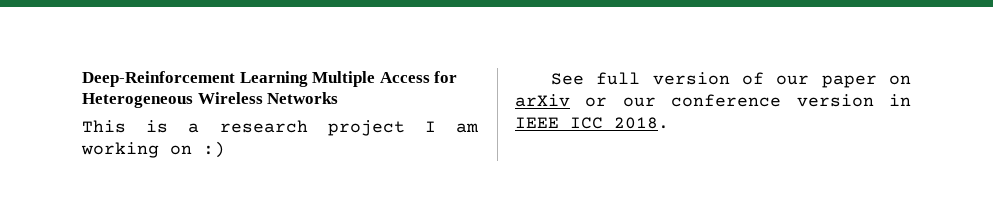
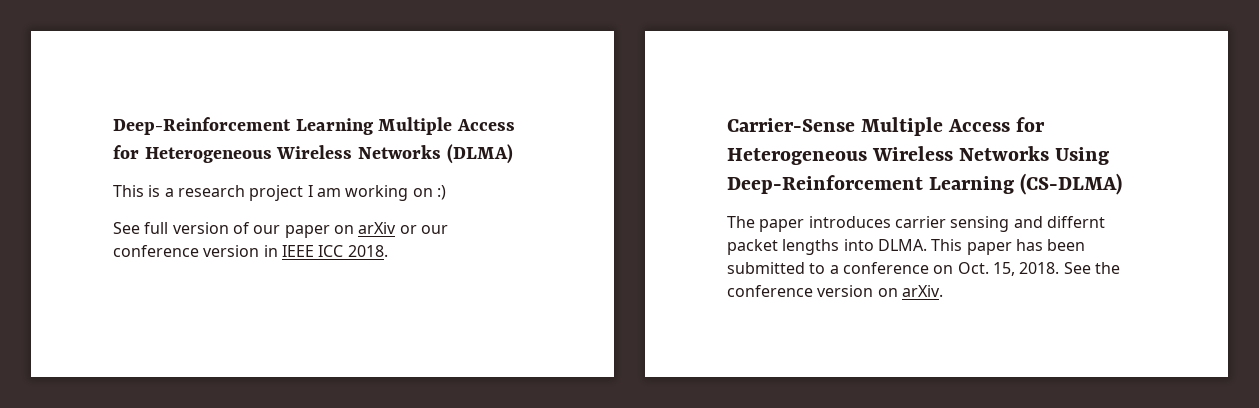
- Deep-Reinforcement Learning Multiple Access for Heterogeneous Wireless Networks
+ Deep-Reinforcement Learning Multiple Access for Heterogeneous Wireless Networks (DLMA)
+ Carrier-Sense Multiple Access for Heterogeneous Wireless Networks Using Deep-Reinforcement Learning (CS-DLMA)
+ The paper introduces carrier sensing and differnt packet lengths into DLMA. This paper has been submitted to a conference on Oct. 15, 2018. See the conference version on arXiv.

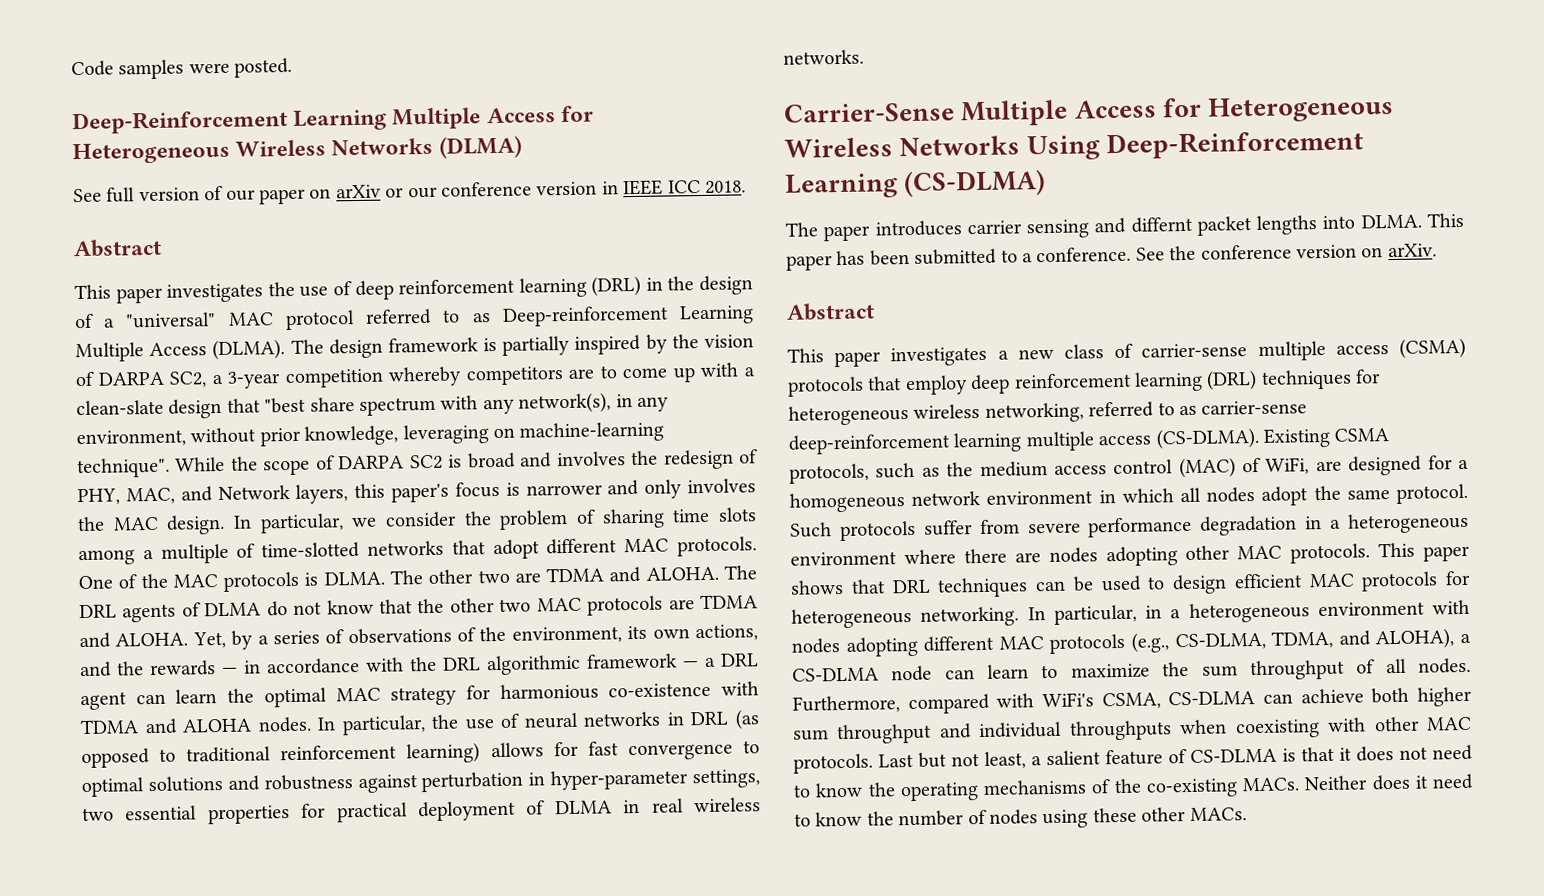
+ Code samples were posted.
- This is a research project I am working on :)
  See full version of our paper on arXiv or our conference version in IEEE ICC 2018.
+ Abstract
+ This paper investigates the use of deep reinforcement learning (DRL) in the design of a "universal" MAC protocol referred to as Deep-reinforcement Learning Multiple Access (DLMA). The design framework is partially inspired by the vision of DARPA SC2, a 3-year competition whereby competitors are to come up with a clean-slate design that "best share spectrum with any network(s), in any environment, without prior knowledge, leveraging on machine-learning technique". While the scope of DARPA SC2 is broad and involves the redesign of PHY, MAC, and Network layers, this paper's focus is narrower and only involves the MAC design. In particular, we consider the problem of sharing time slots among a multiple of time-slotted networks that adopt different MAC protocols. One of the MAC protocols is DLMA. The other two are TDMA and ALOHA. The DRL agents of DLMA do not know that the other two MAC protocols are TDMA and ALOHA. Yet, by a series of observations of the environment, its own actions, and the rewards — in accordance with the DRL algorithmic framework — a DRL agent can learn the optimal MAC strategy for harmonious co-existence with TDMA and ALOHA nodes. In particular, the use of neural networks in DRL (as opposed to traditional reinforcement learning) allows for fast convergence to optimal solutions and robustness against perturbation in hyper-parameter settings, two essential properties for practical deployment of DLMA in real wireless networks.
- This paper has been submitted to a conference on Oct. 15, 2018.
+ This paper has been submitted to a conference.
  See the conference version on arXiv.
+ Abstract
+ This paper investigates a new class of carrier-sense multiple access (CSMA) protocols that employ deep reinforcement learning (DRL) techniques for heterogeneous wireless networking, referred to as carrier-sense deep-reinforcement learning multiple access (CS-DLMA). Existing CSMA protocols, such as the medium access control (MAC) of WiFi, are designed for a homogeneous network environment in which all nodes adopt the same protocol. Such protocols suffer from severe performance degradation in a heterogeneous environment where there are nodes adopting other MAC protocols. This paper shows that DRL techniques can be used to design efficient MAC protocols for heterogeneous networking. In particular, in a heterogeneous environment with nodes adopting different MAC protocols (e.g., CS-DLMA, TDMA, and ALOHA), a CS-DLMA node can learn to maximize the sum throughput of all nodes. Furthermore, compared with WiFi's CSMA, CS-DLMA can achieve both higher sum throughput and individual throughputs when coexisting with other MAC protocols. Last but not least, a salient feature of CS-DLMA is that it does not need to know the operating mechanisms of the co-existing MACs. Neither does it need to know the number of nodes using these other MACs.

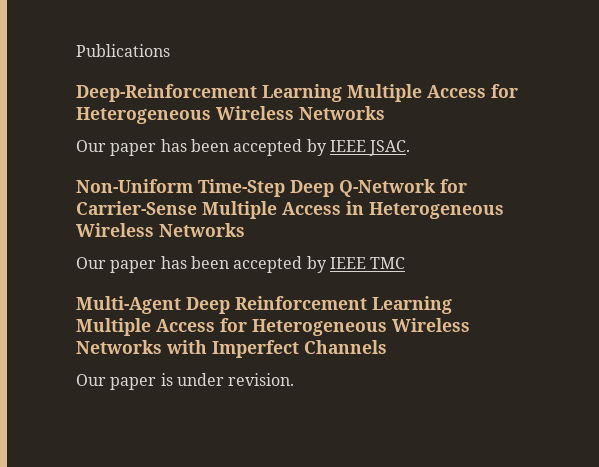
- Code samples were posted.
+ Publications
- Deep-Reinforcement Learning Multiple Access for Heterogeneous Wireless Networks (DLMA)
- See full version of our paper on arXiv or our conference version in IEEE ICC 2018.
- Abstract
- This paper investigates the use of deep reinforcement learning (DRL) in the design of a "universal" MAC protocol referred to as Deep-reinforcement Learning Multiple Access (DLMA). The design framework is partially inspired by the vision of DARPA SC2, a 3-year competition whereby competitors are to come up with a clean-slate design that "best share spectrum with any network(s), in any environment, without prior knowledge, leveraging on machine-learning technique". While the scope of DARPA SC2 is broad and involves the redesign of PHY, MAC, and Network layers, this paper's focus is narrower and only involves the MAC design. In particular, we consider the problem of sharing time slots among a multiple of time-slotted networks that adopt different MAC protocols. One of the MAC protocols is DLMA. The other two are TDMA and ALOHA. The DRL agents of DLMA do not know that the other two MAC protocols are TDMA and ALOHA. Yet, by a series of observations of the environment, its own actions, and the rewards — in accordance with the DRL algorithmic framework — a DRL agent can learn the optimal MAC strategy for harmonious co-existence with TDMA and ALOHA nodes. In particular, the use of neural networks in DRL (as opposed to traditional reinforcement learning) allows for fast convergence to optimal solutions and robustness against perturbation in hyper-parameter settings, two essential properties for practical deployment of DLMA in real wireless networks.
- Carrier-Sense Multiple Access for Heterogeneous Wireless Networks Using Deep-Reinforcement Learning (CS-DLMA)
- The paper introduces carrier sensing and differnt packet lengths into DLMA. This paper has been submitted to a conference. See the conference version on arXiv.
- Abstract
- This paper investigates a new class of carrier-sense multiple access (CSMA) protocols that employ deep reinforcement learning (DRL) techniques for heterogeneous wireless networking, referred to as carrier-sense deep-reinforcement learning multiple access (CS-DLMA). Existing CSMA protocols, such as the medium access control (MAC) of WiFi, are designed for a homogeneous network environment in which all nodes adopt the same protocol. Such protocols suffer from severe performance degradation in a heterogeneous environment where there are nodes adopting other MAC protocols. This paper shows that DRL techniques can be used to design efficient MAC protocols for heterogeneous networking. In particular, in a heterogeneous environment with nodes adopting different MAC protocols (e.g., CS-DLMA, TDMA, and ALOHA), a CS-DLMA node can learn to maximize the sum throughput of all nodes. Furthermore, compared with WiFi's CSMA, CS-DLMA can achieve both higher sum throughput and individual throughputs when coexisting with other MAC protocols. Last but not least, a salient feature of CS-DLMA is that it does not need to know the operating mechanisms of the co-existing MACs. Neither does it need to know the number of nodes using these other MACs.
+ Deep-Reinforcement Learning Multiple Access for Heterogeneous Wireless Networks
+ Our paper has been accepted by IEEE JSAC.
+ Non-Uniform Time-Step Deep Q-Network for Carrier-Sense Multiple Access in Heterogeneous Wireless Networks
+ Our paper has been accepted by IEEE TMC
+ Multi-Agent Deep Reinforcement Learning Multiple Access for Heterogeneous Wireless Networks with Imperfect Channels
+ Our paper is under revision.

